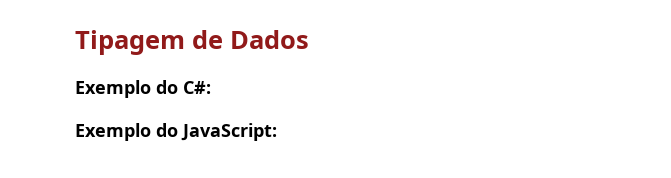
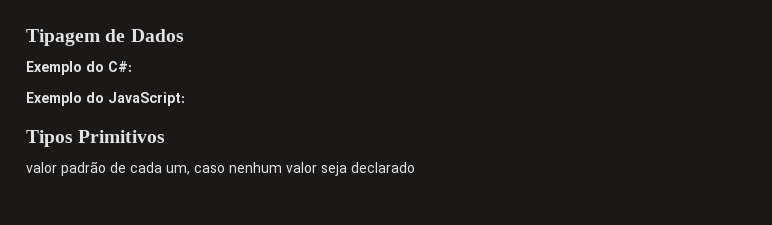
+ Tipos Primitivos
+ valor padrão de cada um, caso nenhum valor seja declarado

